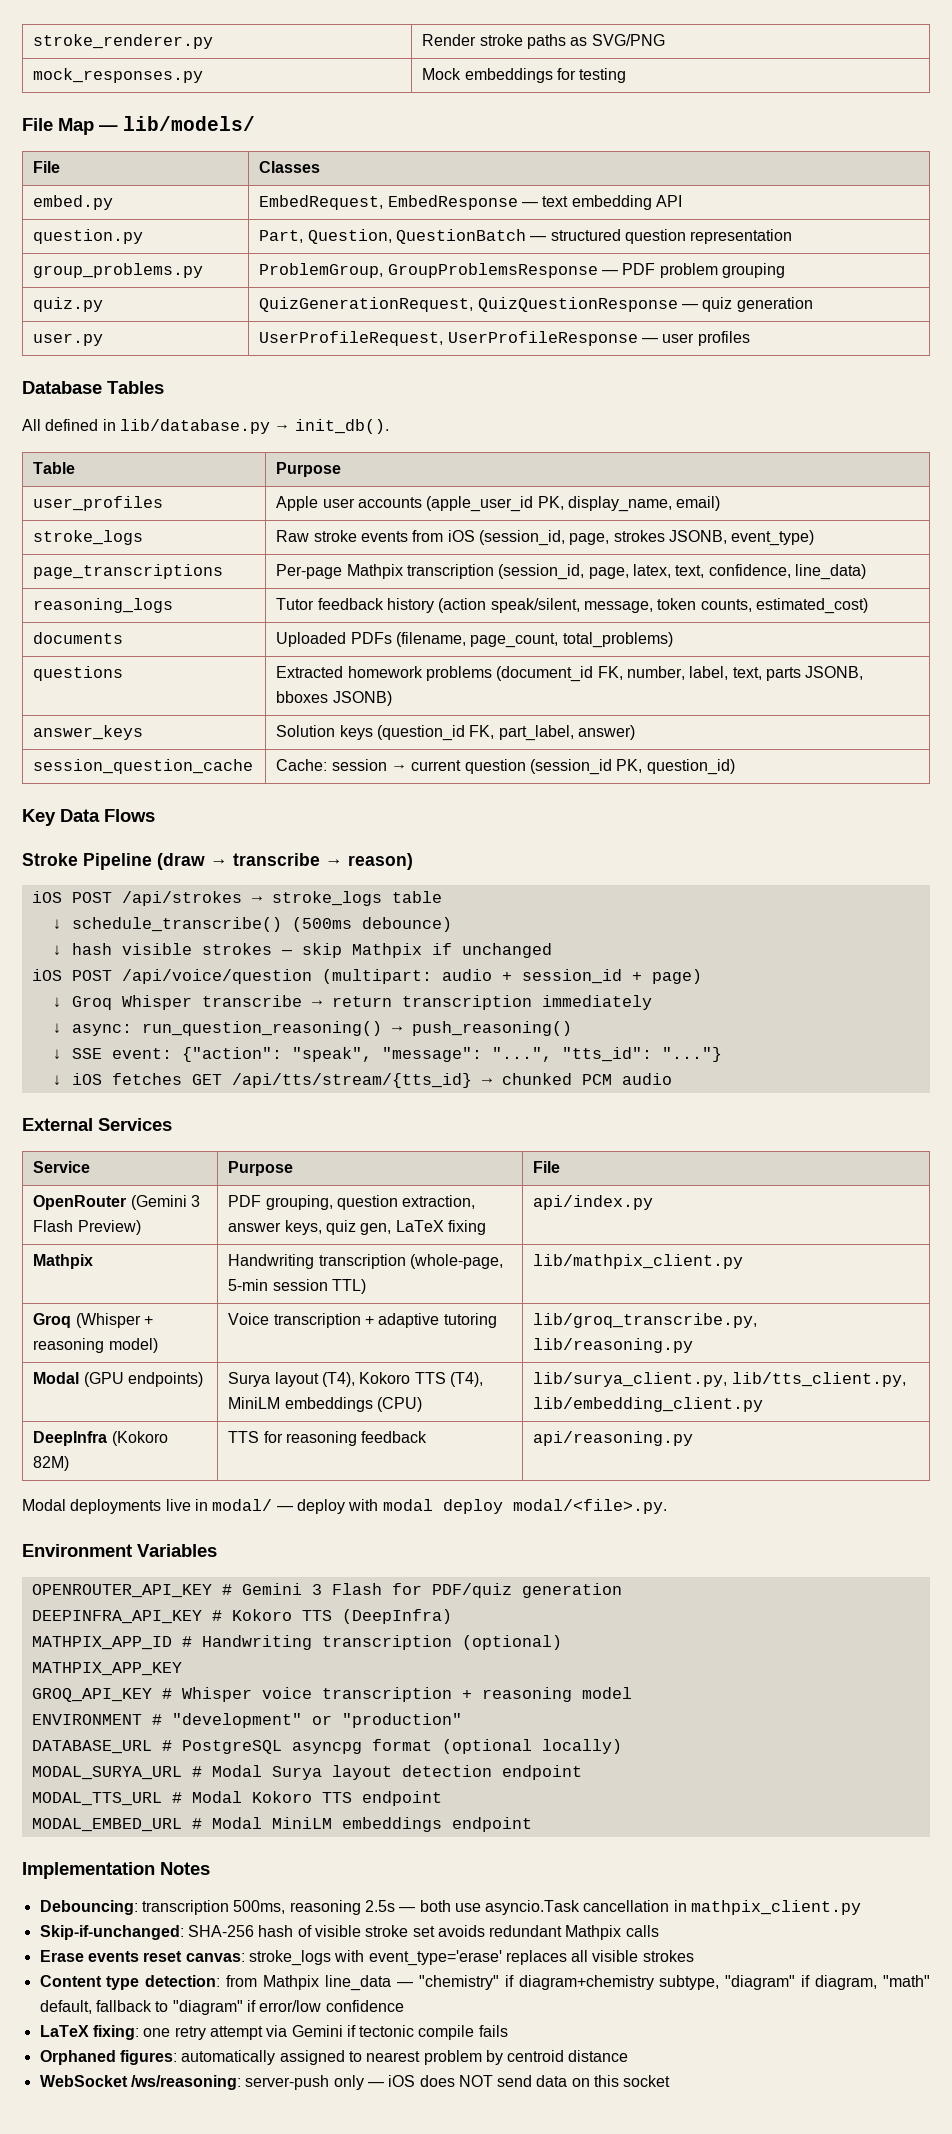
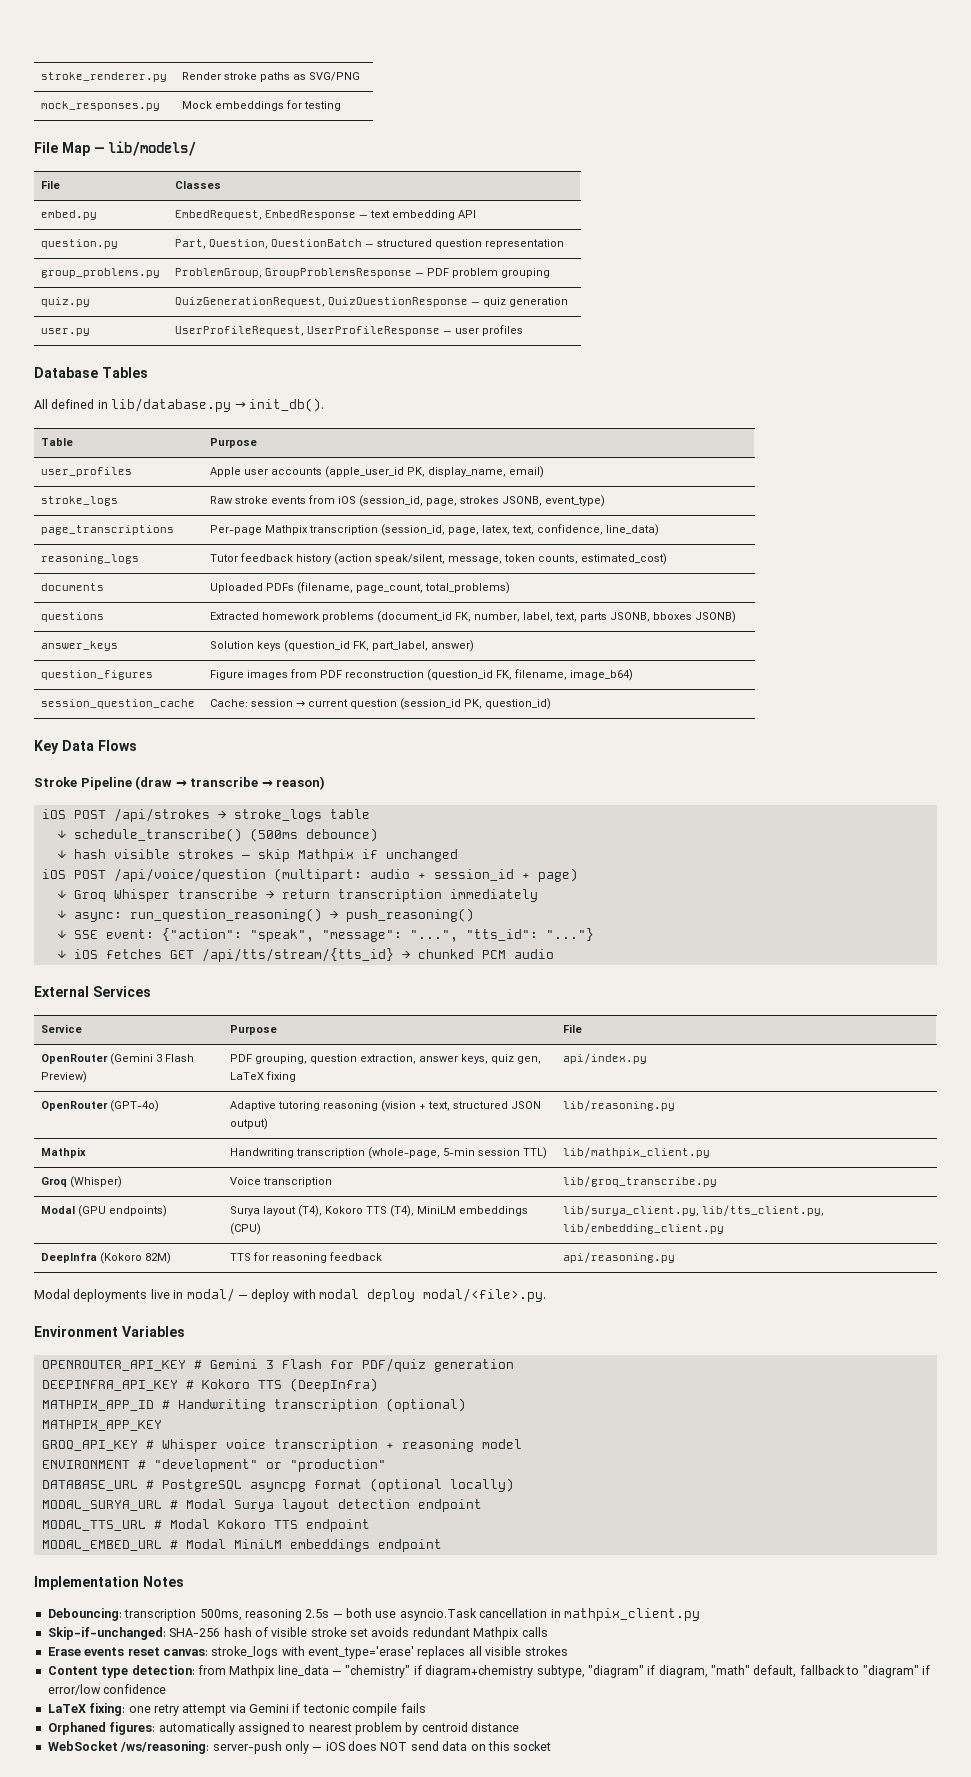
+ question_figures | Figure images from PDF reconstruction (question_id FK, filename, image_b64)
+ OpenRouter (GPT-4o) | Adaptive tutoring reasoning (vision + text, structured JSON output) | lib/reasoning.py
- Groq (Whisper + reasoning model) | Voice transcription + adaptive tutoring | lib/groq_transcribe.py, lib/reasoning.py
+ Groq (Whisper) | Voice transcription | lib/groq_transcribe.py

